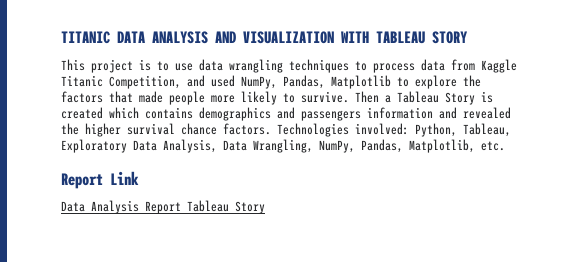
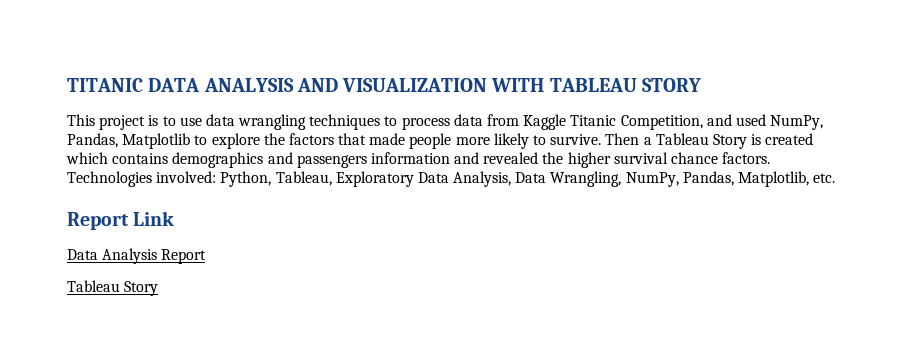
- Data Analysis Report Tableau Story
+ Data Analysis Report
+ Tableau Story

